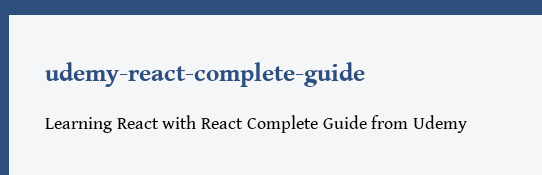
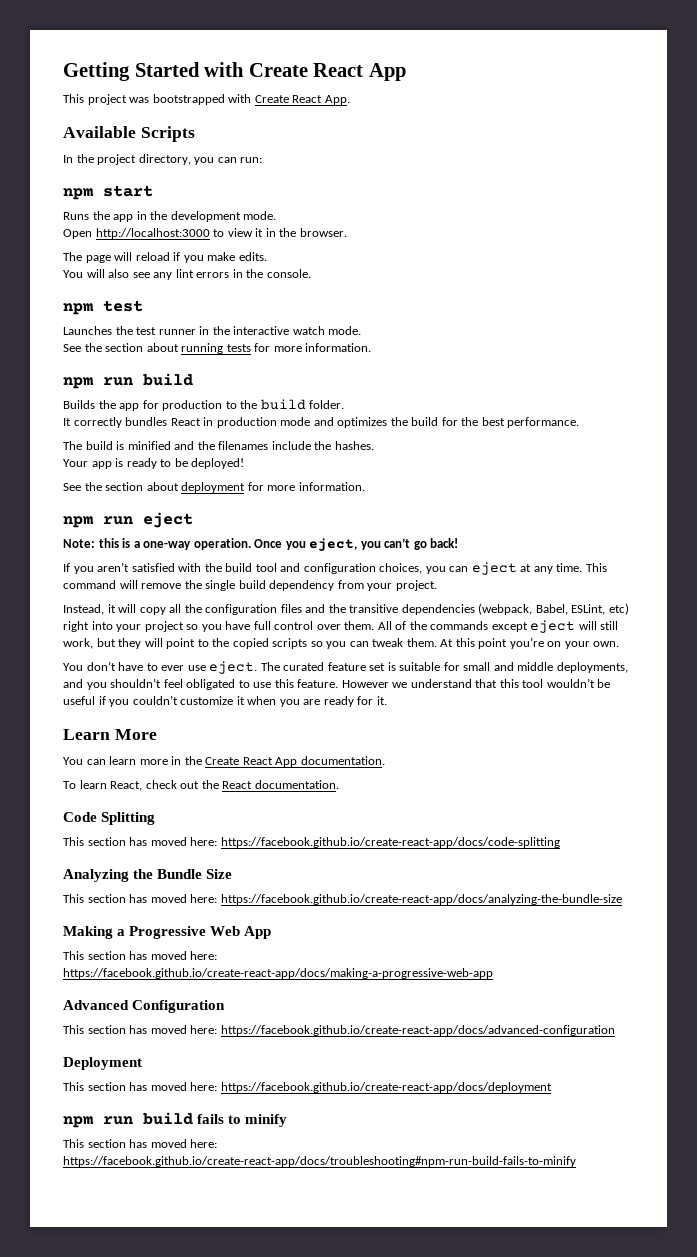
- udemy-react-complete-guide
- Learning React with React Complete Guide from Udemy
+ Getting Started with Create React App
+ This project was bootstrapped with Create React App.
+ Available Scripts
+ In the project directory, you can run:
+ npm start
+ Runs the app in the development mode.
+ Open http://localhost:3000 to view it in the browser.
+ The page will reload if you make edits.
+ You will also see any lint errors in the console.
+ npm test
+ Launches the test runner in the interactive watch mode.
+ See the section about running tests for more information.
+ npm run build
+ Builds the app for production to the build folder.
+ It correctly bundles React in production mode and optimizes the build for the best performance.
+ The build is minified and the filenames include the hashes.
+ Your app is ready to be deployed!
+ See the section about deployment for more information.
+ npm run eject
+ Note: this is a one-way operation. Once you eject, you can’t go back!
+ If you aren’t satisfied with the build tool and configuration choices, you can eject at any time. This command will remove the single build dependency from your project.
+ Instead, it will copy all the configuration files and the transitive dependencies (webpack, Babel, ESLint, etc) right into your project so you have full control over them. All of the commands except eject will still work, but they will point to the copied scripts so you can tweak them. At this point you’re on your own.
+ You don’t have to ever use eject. The curated feature set is suitable for small and middle deployments, and you shouldn’t feel obligated to use this feature. However we understand that this tool wouldn’t be useful if you couldn’t customize it when you are ready for it.
+ Learn More
+ You can learn more in the Create React App documentation.
+ To learn React, check out the React documentation.
+ Code Splitting
+ This section has moved here: https://facebook.github.io/create-react-app/docs/code-splitting
+ Analyzing the Bundle Size
+ This section has moved here: https://facebook.github.io/create-react-app/docs/analyzing-the-bundle-size
+ Making a Progressive Web App
+ This section has moved here: https://facebook.github.io/create-react-app/docs/making-a-progressive-web-app
+ Advanced Configuration
+ This section has moved here: https://facebook.github.io/create-react-app/docs/advanced-configuration
+ Deployment
+ This section has moved here: https://facebook.github.io/create-react-app/docs/deployment
+ npm run build fails to minify
+ This section has moved here: https://facebook.github.io/create-react-app/docs/troubleshooting#npm-run-build-fails-to-minify

